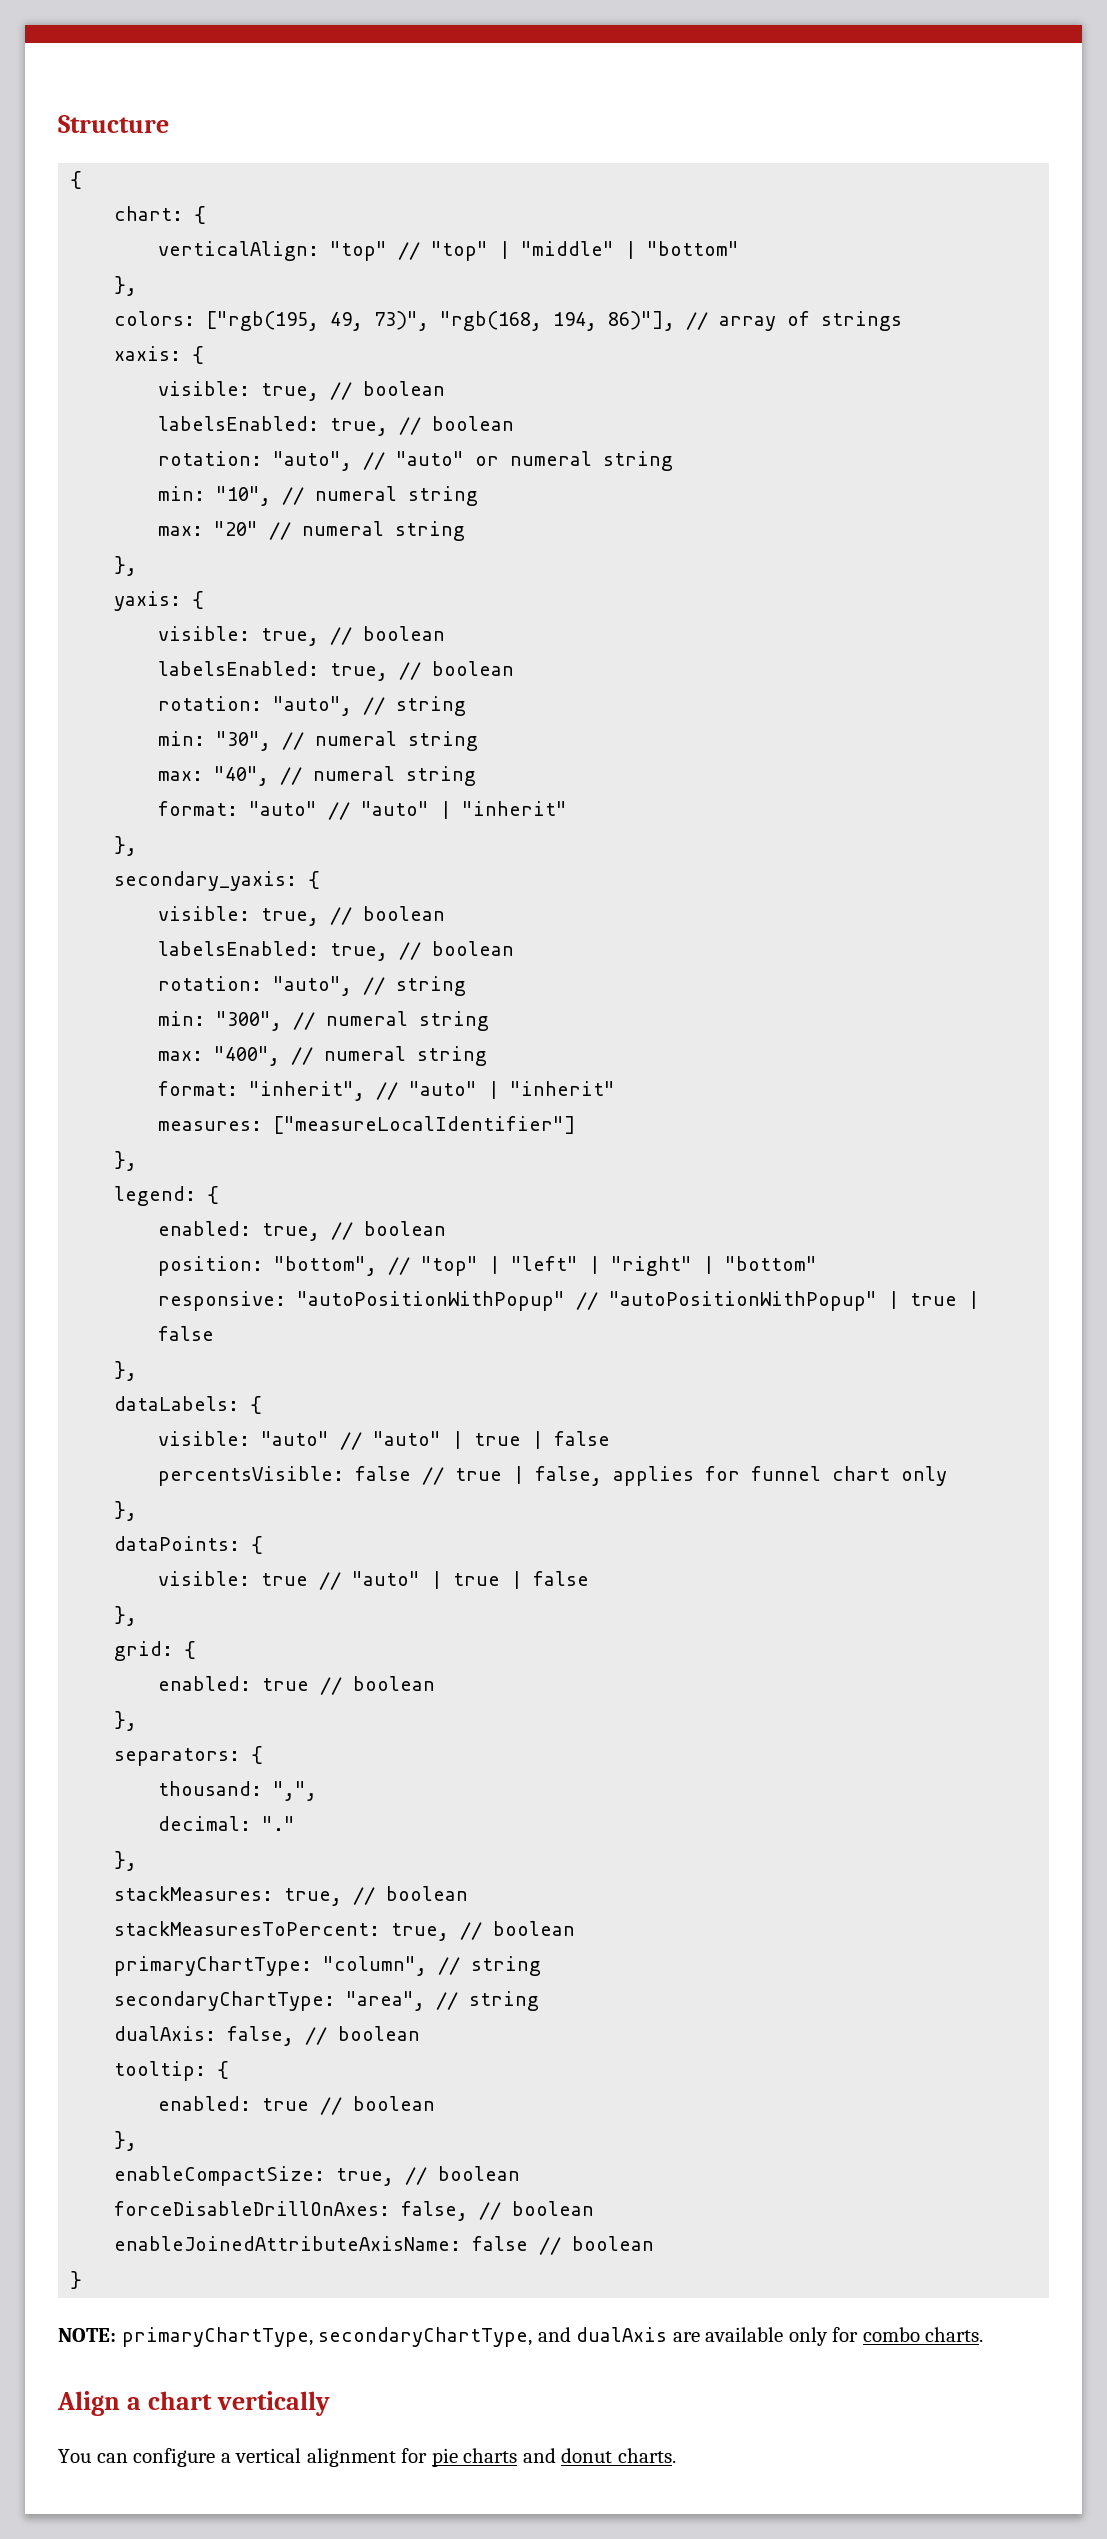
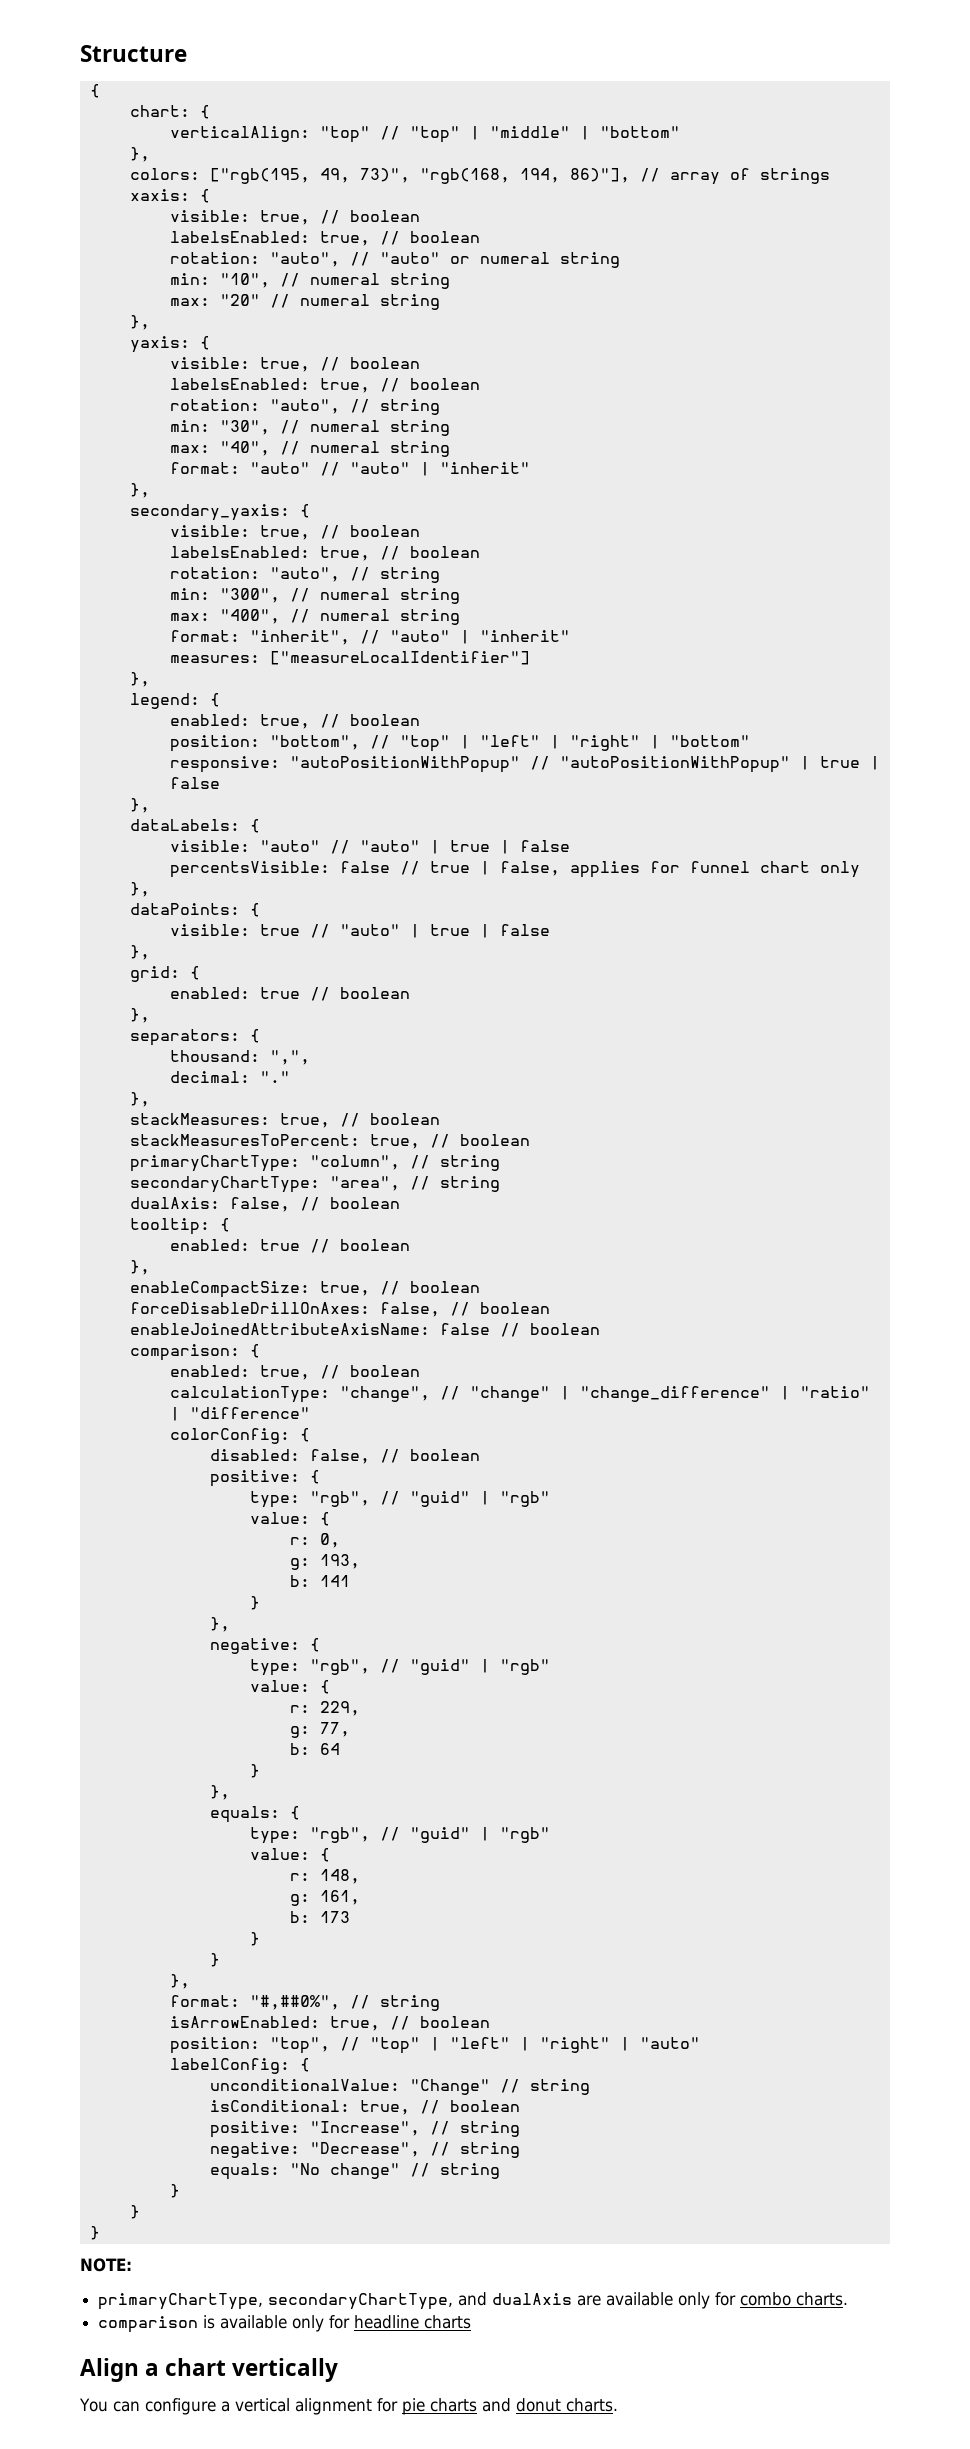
+ comparison: {
+ enabled: true, // boolean
+ calculationType: "change", // "change" | "change_difference" | "ratio" | "difference"
+ colorConfig: {
+ disabled: false, // boolean
+ positive: {
+ type: "rgb", // "guid" | "rgb"
+ value: {
+ r: 0,
+ g: 193,
+ b: 141
+ }
+ },
+ negative: {
+ type: "rgb", // "guid" | "rgb"
+ value: {
+ r: 229,
+ g: 77,
+ b: 64
+ }
+ },
+ equals: {
+ type: "rgb", // "guid" | "rgb"
+ value: {
+ r: 148,
+ g: 161,
+ b: 173
+ }
+ }
+ },
+ format: "#,##0%", // string
+ isArrowEnabled: true, // boolean
+ position: "top", // "top" | "left" | "right" | "auto"
+ labelConfig: {
+ unconditionalValue: "Change" // string
+ isConditional: true, // boolean
+ positive: "Increase", // string
+ negative: "Decrease", // string
+ equals: "No change" // string
+ }
+ }
- NOTE: primaryChartType, secondaryChartType, and dualAxis are available only for combo charts.
+ NOTE:
+ primaryChartType, secondaryChartType, and dualAxis are available only for combo charts.
+ comparison is available only for headline charts

